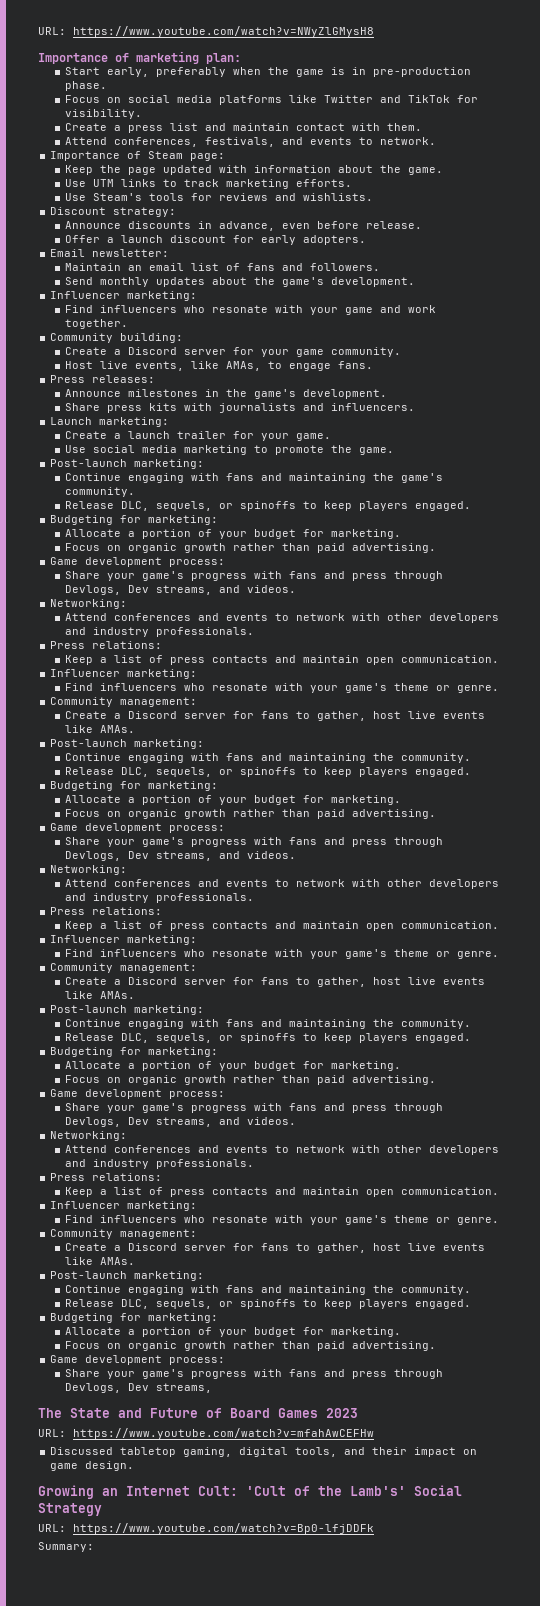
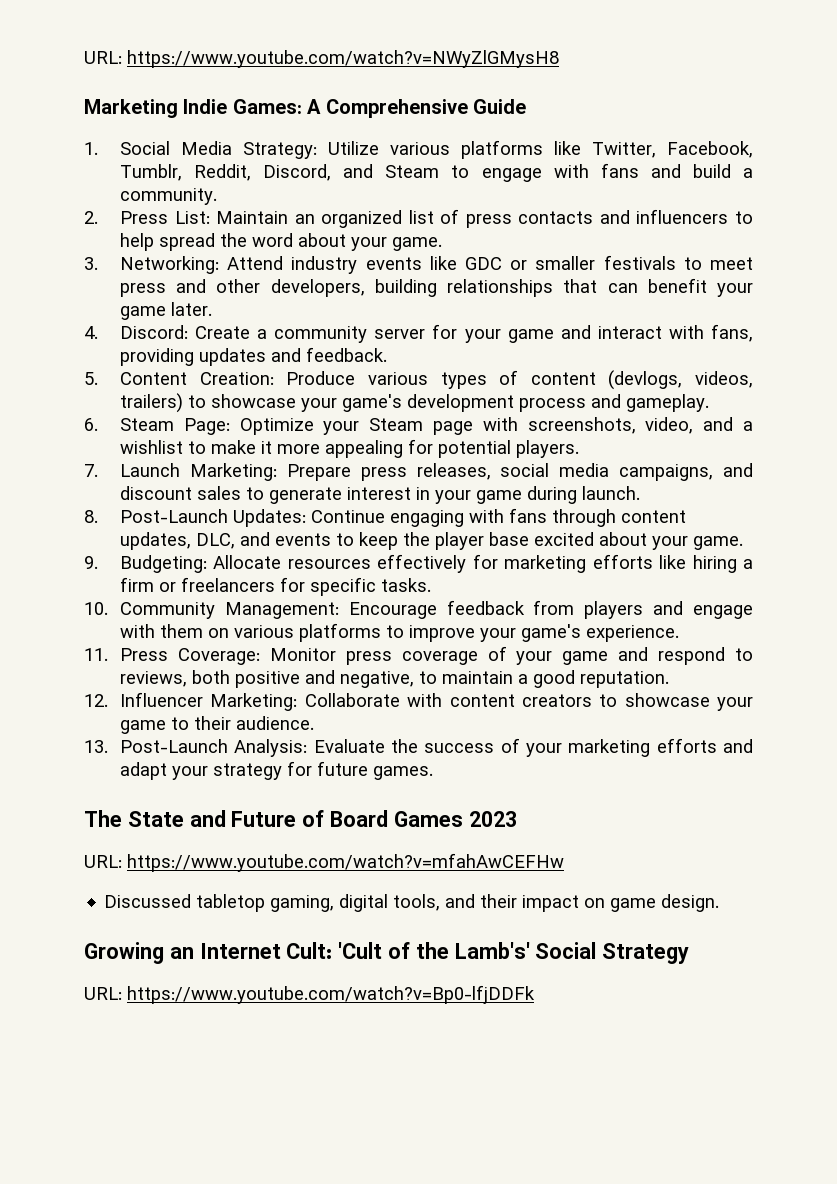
- Importance of marketing plan:
- Start early, preferably when the game is in pre-production phase.
- Focus on social media platforms like Twitter and TikTok for visibility.
- Create a press list and maintain contact with them.
- Attend conferences, festivals, and events to network.
- Importance of Steam page:
- Keep the page updated with information about the game.
- Use UTM links to track marketing efforts.
- Use Steam's tools for reviews and wishlists.
- Discount strategy:
- Announce discounts in advance, even before release.
- Offer a launch discount for early adopters.
- Email newsletter:
- Maintain an email list of fans and followers.
- Send monthly updates about the game's development.
- Influencer marketing:
- Find influencers who resonate with your game and work together.
- Community building:
- Create a Discord server for your game community.
- Host live events, like AMAs, to engage fans.
- Press releases:
- Announce milestones in the game's development.
- Share press kits with journalists and influencers.
- Launch marketing:
- Create a launch trailer for your game.
- Use social media marketing to promote the game.
- Post-launch marketing:
- Continue engaging with fans and maintaining the game's community.
- Release DLC, sequels, or spinoffs to keep players engaged.
- Budgeting for marketing:
- Allocate a portion of your budget for marketing.
- Focus on organic growth rather than paid advertising.
- Game development process:
- Share your game's progress with fans and press through Devlogs, Dev streams, and videos.
- Networking:
- Attend conferences and events to network with other developers and industry professionals.
- Press relations:
- Keep a list of press contacts and maintain open communication.
- Influencer marketing:
- Find influencers who resonate with your game's theme or genre.
- Community management:
- Create a Discord server for fans to gather, host live events like AMAs.
- Post-launch marketing:
- Continue engaging with fans and maintaining the community.
- Release DLC, sequels, or spinoffs to keep players engaged.
- Budgeting for marketing:
- Allocate a portion of your budget for marketing.
- Focus on organic growth rather than paid advertising.
- Game development process:
- Share your game's progress with fans and press through Devlogs, Dev streams, and videos.
- Networking:
- Attend conferences and events to network with other developers and industry professionals.
- Press relations:
- Keep a list of press contacts and maintain open communication.
- Influencer marketing:
- Find influencers who resonate with your game's theme or genre.
- Community management:
- Create a Discord server for fans to gather, host live events like AMAs.
- Post-launch marketing:
- Continue engaging with fans and maintaining the community.
- Release DLC, sequels, or spinoffs to keep players engaged.
- Budgeting for marketing:
- Allocate a portion of your budget for marketing.
- Focus on organic growth rather than paid advertising.
- Game development process:
- Share your game's progress with fans and press through Devlogs, Dev streams, and videos.
- Networking:
- Attend conferences and events to network with other developers and industry professionals.
- Press relations:
- Keep a list of press contacts and maintain open communication.
- Influencer marketing:
- Find influencers who resonate with your game's theme or genre.
- Community management:
- Create a Discord server for fans to gather, host live events like AMAs.
- Post-launch marketing:
- Continue engaging with fans and maintaining the community.
- Release DLC, sequels, or spinoffs to keep players engaged.
- Budgeting for marketing:
- Allocate a portion of your budget for marketing.
- Focus on organic growth rather than paid advertising.
- Game development process:
- Share your game's progress with fans and press through Devlogs, Dev streams,
+ Marketing Indie Games: A Comprehensive Guide
+ 1. Social Media Strategy: Utilize various platforms like Twitter, Facebook, Tumblr, Reddit, Discord, and Steam to engage with fans and build a community.
+ 2. Press List: Maintain an organized list of press contacts and influencers to help spread the word about your game.
+ 3. Networking: Attend industry events like GDC or smaller festivals to meet press and other developers, building relationships that can benefit your game later.
+ 4. Discord: Create a community server for your game and interact with fans, providing updates and feedback.
+ 5. Content Creation: Produce various types of content (devlogs, videos, trailers) to showcase your game's development process and gameplay.
+ 6. Steam Page: Optimize your Steam page with screenshots, video, and a wishlist to make it more appealing for potential players.
+ 7. Launch Marketing: Prepare press releases, social media campaigns, and discount sales to generate interest in your game during launch.
+ 8. Post-Launch Updates: Continue engaging with fans through content updates, DLC, and events to keep the player base excited about your game.
+ 9. Budgeting: Allocate resources effectively for marketing efforts like hiring a firm or freelancers for specific tasks.
+ 10. Community Management: Encourage feedback from players and engage with them on various platforms to improve your game's experience.
+ 11. Press Coverage: Monitor press coverage of your game and respond to reviews, both positive and negative, to maintain a good reputation.
+ 12. Influencer Marketing: Collaborate with content creators to showcase your game to their audience.
+ 13. Post-Launch Analysis: Evaluate the success of your marketing efforts and adapt your strategy for future games.
- Summary:

